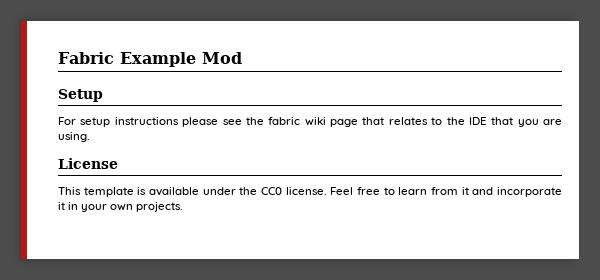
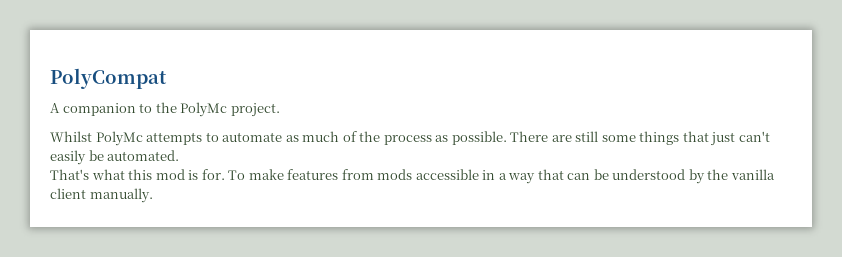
- Fabric Example Mod
- Setup
- For setup instructions please see the fabric wiki page that relates to the IDE that you are using.
- License
- This template is available under the CC0 license. Feel free to learn from it and incorporate it in your own projects.
+ PolyCompat
+ A companion to the PolyMc project.
+ Whilst PolyMc attempts to automate as much of the process as possible. There are still some things that just can't easily be automated.
+ That's what this mod is for. To make features from mods accessible in a way that can be understood by the vanilla client manually.

